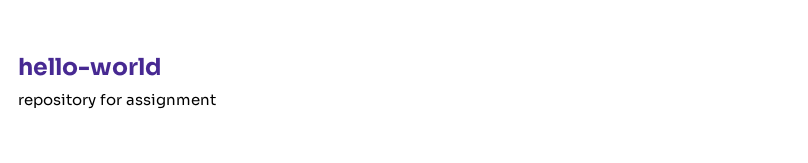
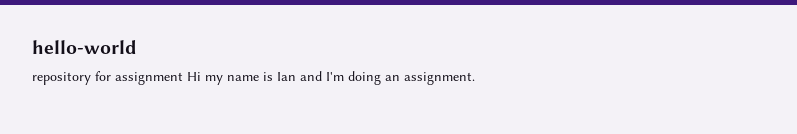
- repository for assignment
+ repository for assignment Hi my name is Ian and I'm doing an assignment.

